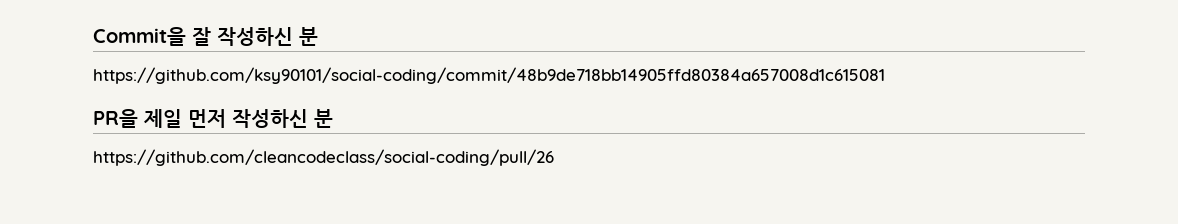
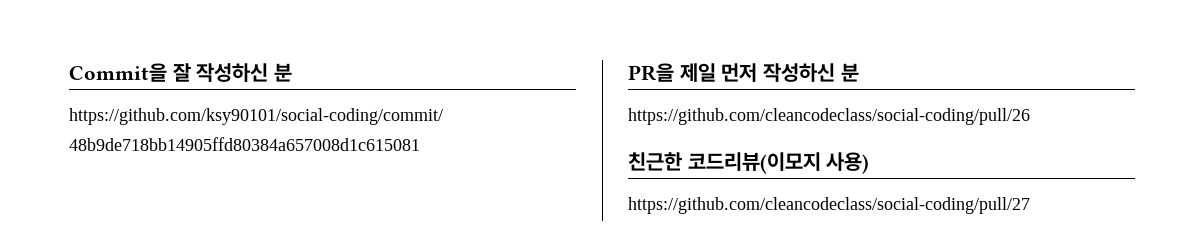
+ 친근한 코드리뷰(이모지 사용)
+ https://github.com/cleancodeclass/social-coding/pull/27

